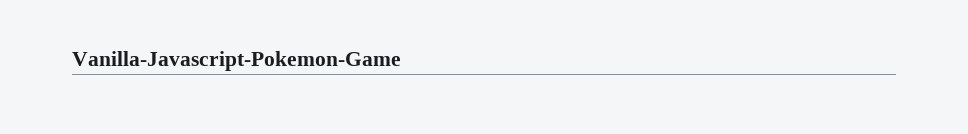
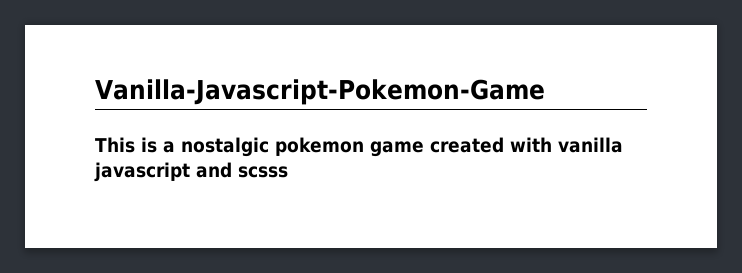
+ This is a nostalgic pokemon game created with vanilla javascript and scsss

